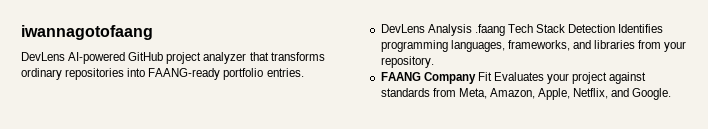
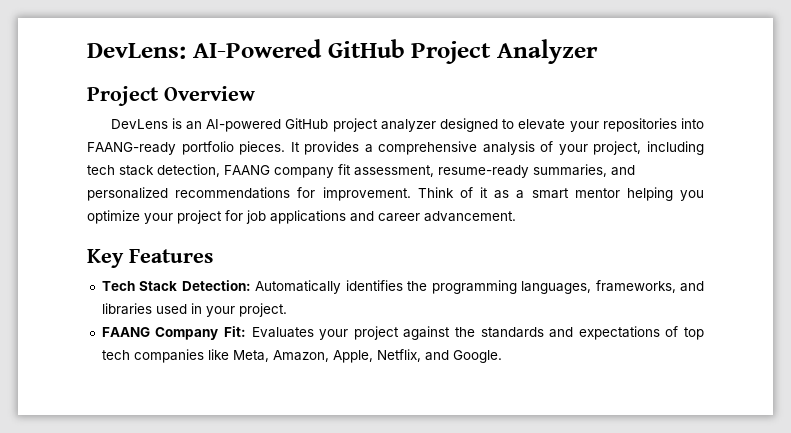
- iwannagotofaang
- DevLens AI-powered GitHub project analyzer that transforms ordinary repositories into FAANG-ready portfolio entries.
- DevLens Analysis .faang Tech Stack Detection Identifies programming languages, frameworks, and libraries from your repository.
+ DevLens: AI-Powered GitHub Project Analyzer
+ Project Overview
+ DevLens is an AI-powered GitHub project analyzer designed to elevate your repositories into FAANG-ready portfolio pieces. It provides a comprehensive analysis of your project, including tech stack detection, FAANG company fit assessment, resume-ready summaries, and personalized recommendations for improvement. Think of it as a smart mentor helping you optimize your project for job applications and career advancement.
+ Key Features
+ Tech Stack Detection: Automatically identifies the programming languages, frameworks, and libraries used in your project.
- FAANG Company Fit Evaluates your project against standards from Meta, Amazon, Apple, Netflix, and Google.
+ FAANG Company Fit: Evaluates your project against the standards and expectations of top tech companies like Meta, Amazon, Apple, Netflix, and Google.

